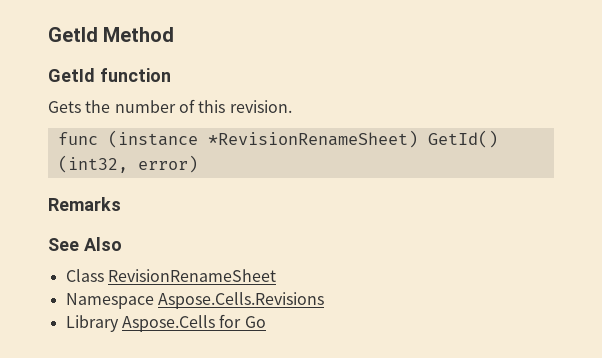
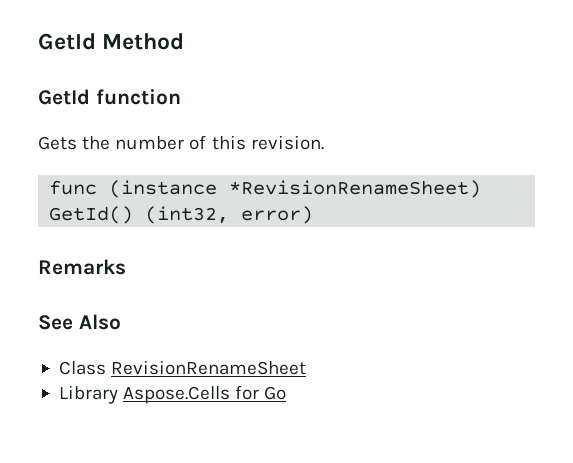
- Namespace Aspose.Cells.Revisions

